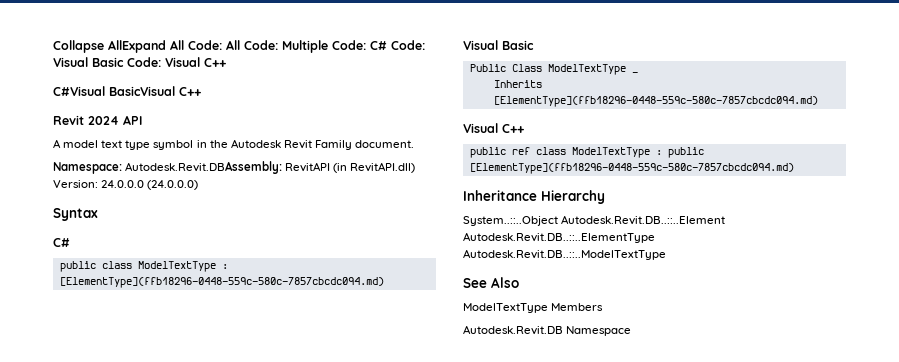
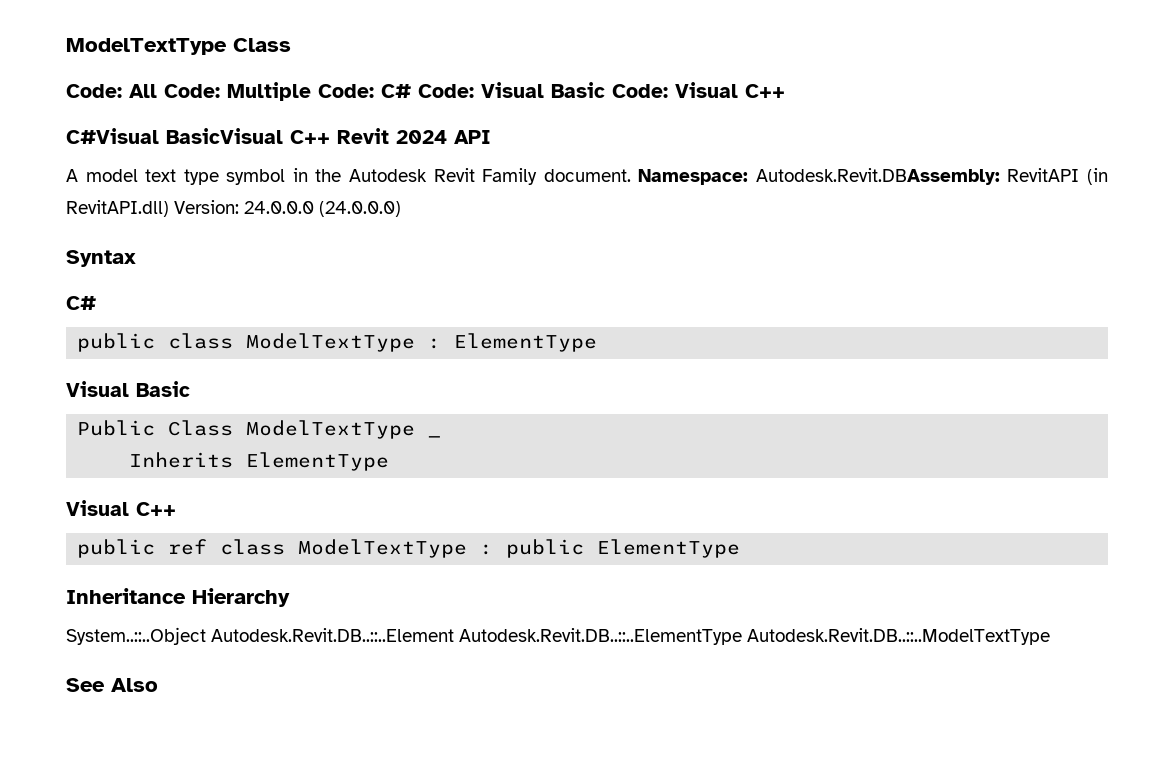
- Collapse AllExpand All Code: All Code: Multiple Code: C# Code: Visual Basic Code: Visual C++
+ ModelTextType Class
+ Code: All Code: Multiple Code: C# Code: Visual Basic Code: Visual C++
- C#Visual BasicVisual C++
- Revit 2024 API
+ C#Visual BasicVisual C++ Revit 2024 API
- A model text type symbol in the Autodesk Revit Family document.
- Namespace: Autodesk.Revit.DBAssembly: RevitAPI (in RevitAPI.dll) Version: 24.0.0.0 (24.0.0.0)
+ A model text type symbol in the Autodesk Revit Family document. Namespace: Autodesk.Revit.DBAssembly: RevitAPI (in RevitAPI.dll) Version: 24.0.0.0 (24.0.0.0)
- public class ModelTextType : [ElementType](ffb18296-0448-559c-580c-7857cbcdc094.md)
+ public class ModelTextType : ElementType
- Inherits [ElementType](ffb18296-0448-559c-580c-7857cbcdc094.md)
+ Inherits ElementType
- public ref class ModelTextType : public [ElementType](ffb18296-0448-559c-580c-7857cbcdc094.md)
+ public ref class ModelTextType : public ElementType
- ModelTextType Members
- Autodesk.Revit.DB Namespace

